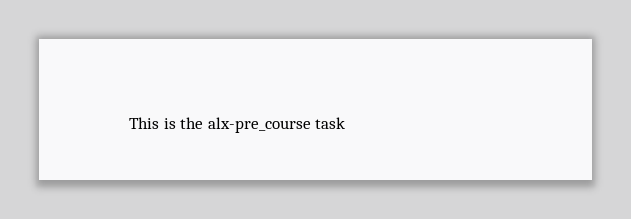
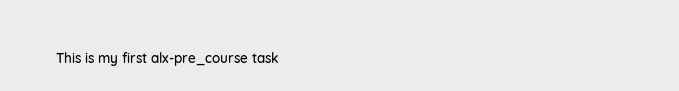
- This is the alx-pre_course task
+ This is my first alx-pre_course task

